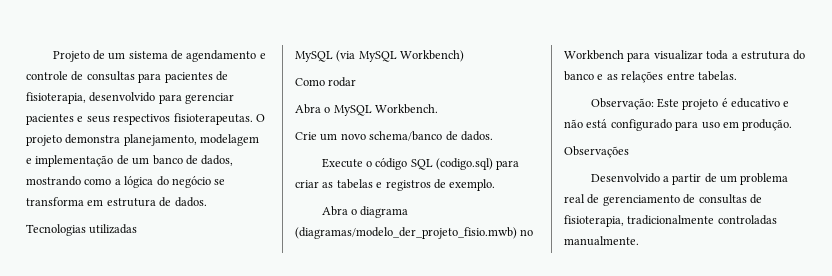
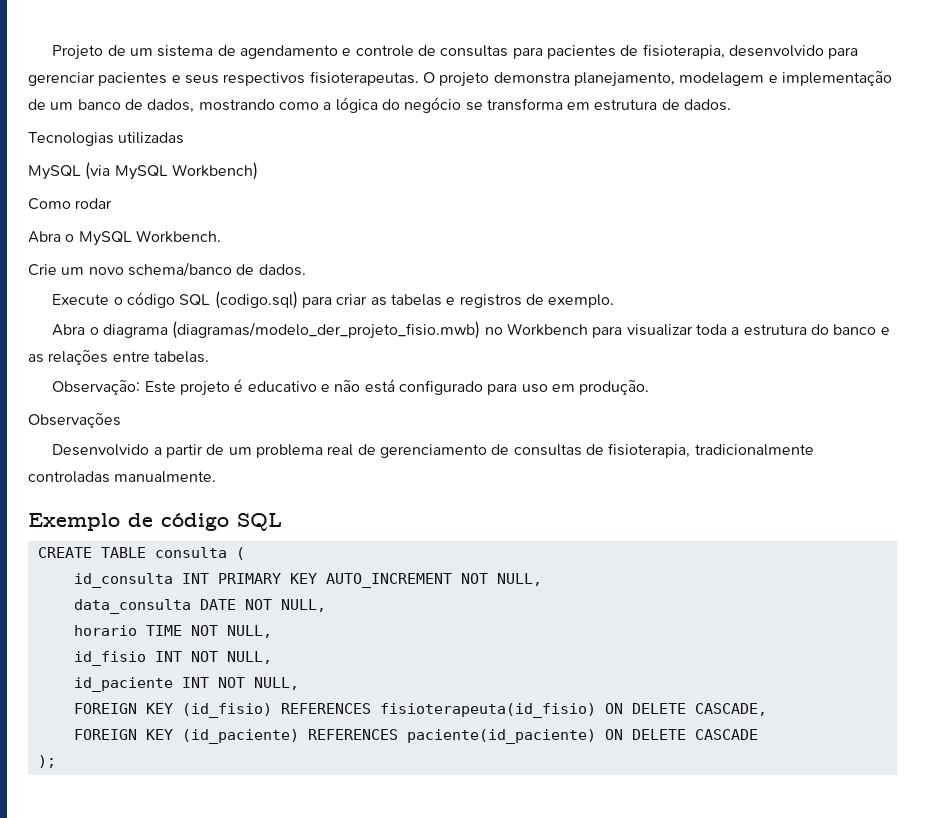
+ Exemplo de código SQL
+ CREATE TABLE consulta (
+ id_consulta INT PRIMARY KEY AUTO_INCREMENT NOT NULL,
+ data_consulta DATE NOT NULL,
+ horario TIME NOT NULL,
+ id_fisio INT NOT NULL,
+ id_paciente INT NOT NULL,
+ FOREIGN KEY (id_fisio) REFERENCES fisioterapeuta(id_fisio) ON DELETE CASCADE,
+ FOREIGN KEY (id_paciente) REFERENCES paciente(id_paciente) ON DELETE CASCADE
+ );

